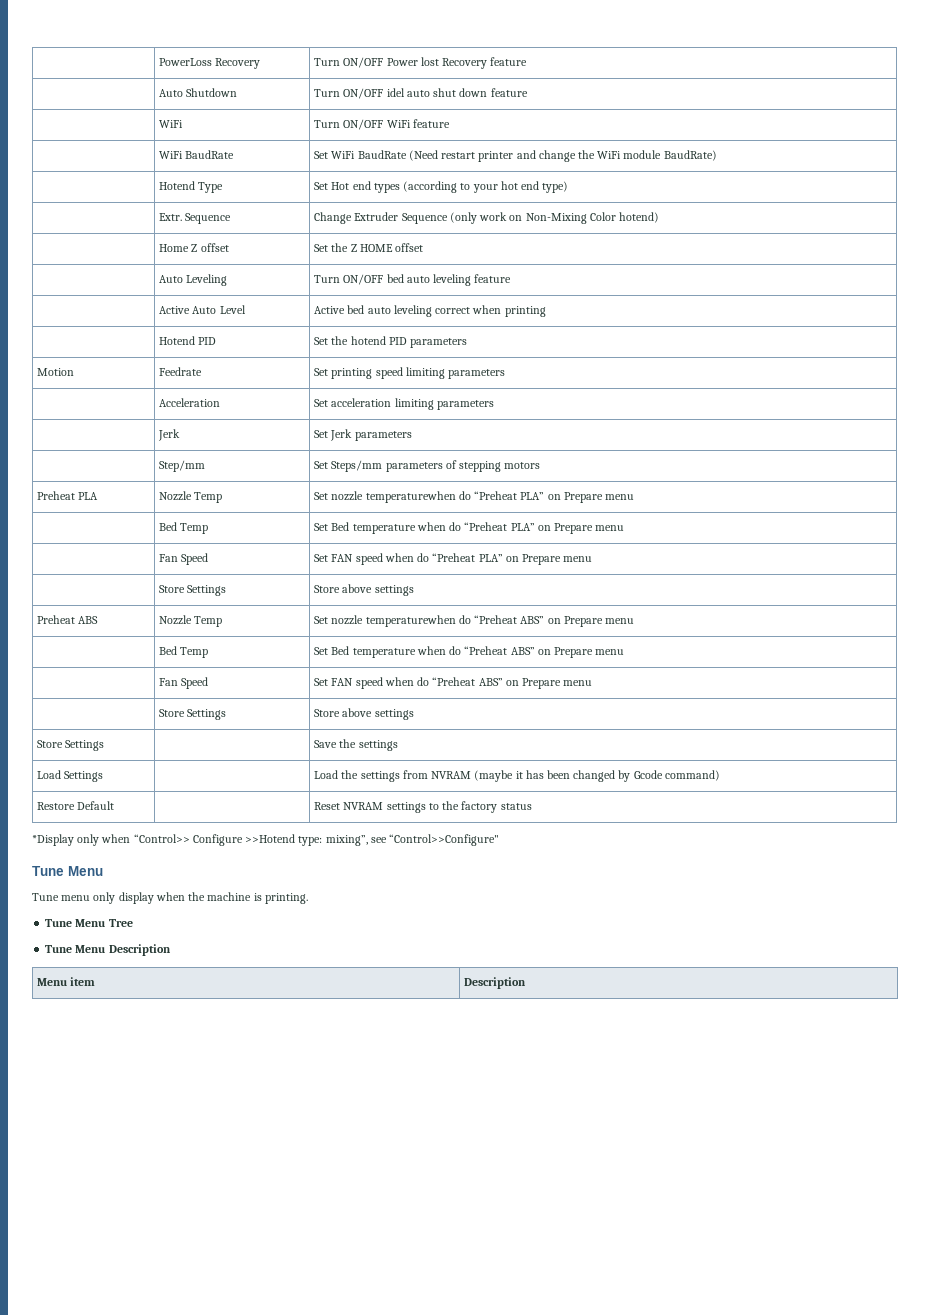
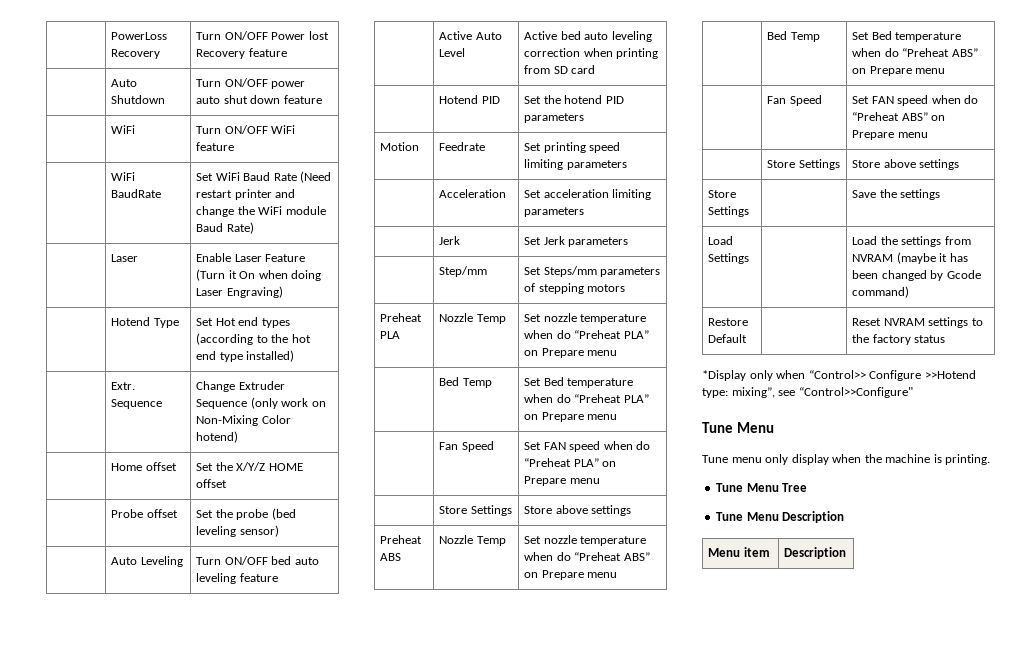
- | Auto Shutdown | Turn ON/OFF idel auto shut down feature
+ | Auto Shutdown | Turn ON/OFF power auto shut down feature
- | WiFi BaudRate | Set WiFi BaudRate (Need restart printer and change the WiFi module BaudRate)
+ | WiFi BaudRate | Set WiFi Baud Rate (Need restart printer and change the WiFi module Baud Rate)
+ | Laser | Enable Laser Feature (Turn it On when doing Laser Engraving)
- | Hotend Type | Set Hot end types (according to your hot end type)
+ | Hotend Type | Set Hot end types (according to the hot end type installed)
- | Home Z offset | Set the Z HOME offset
+ | Home offset | Set the X/Y/Z HOME offset
+ | Probe offset | Set the probe (bed leveling sensor)
- | Active Auto Level | Active bed auto leveling correct when printing
+ | Active Auto Level | Active bed auto leveling correction when printing from SD card
- Preheat PLA | Nozzle Temp | Set nozzle temperaturewhen do “Preheat PLA” on Prepare menu
+ Preheat PLA | Nozzle Temp | Set nozzle temperature when do “Preheat PLA” on Prepare menu
- Preheat ABS | Nozzle Temp | Set nozzle temperaturewhen do “Preheat ABS” on Prepare menu
+ Preheat ABS | Nozzle Temp | Set nozzle temperature when do “Preheat ABS” on Prepare menu

